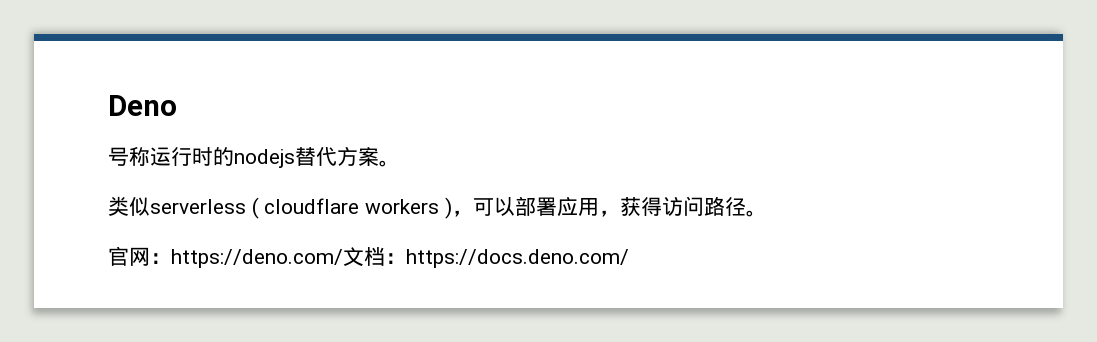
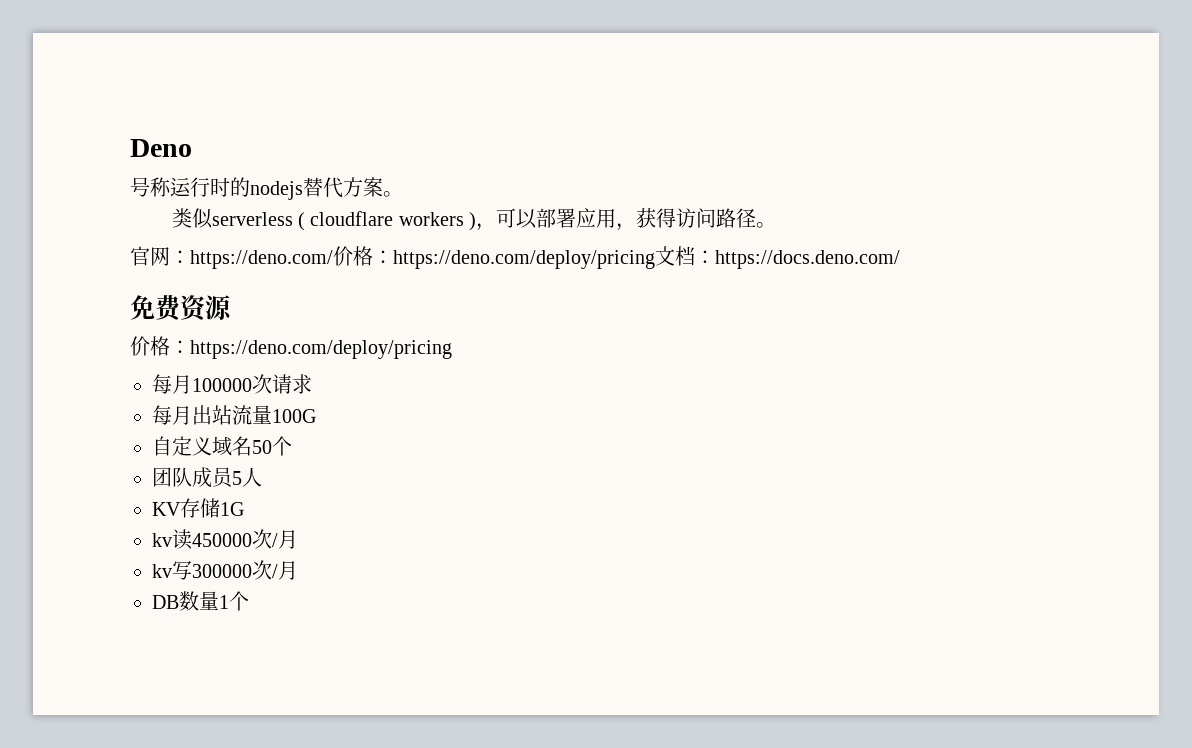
- 官网：https://deno.com/文档：https://docs.deno.com/
+ 官网：https://deno.com/价格：https://deno.com/deploy/pricing文档：https://docs.deno.com/
+ 免费资源
+ 价格：https://deno.com/deploy/pricing
+ 每月100000次请求
+ 每月出站流量100G
+ 自定义域名50个
+ 团队成员5人
+ KV存储1G
+ kv读450000次/月
+ kv写300000次/月
+ DB数量1个

